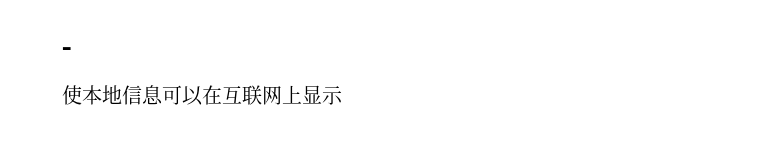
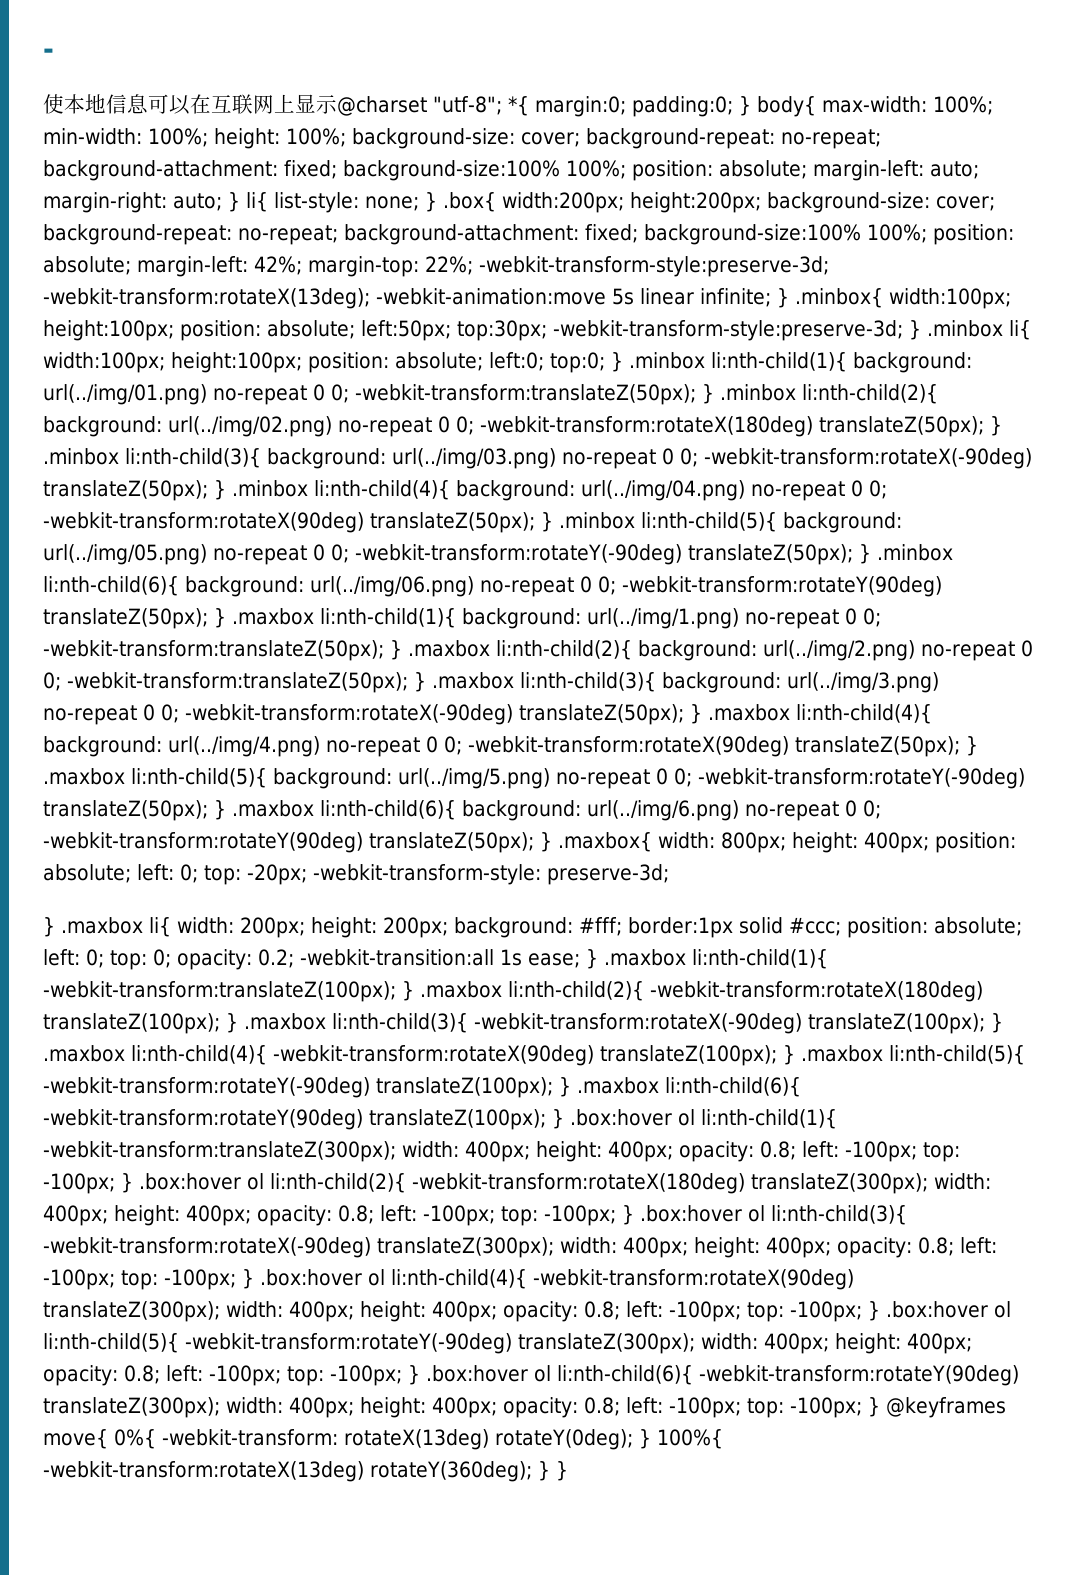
- 使本地信息可以在互联网上显示
+ 使本地信息可以在互联网上显示@charset "utf-8"; *{ margin:0; padding:0; } body{ max-width: 100%; min-width: 100%; height: 100%; background-size: cover; background-repeat: no-repeat; background-attachment: fixed; background-size:100% 100%; position: absolute; margin-left: auto; margin-right: auto; } li{ list-style: none; } .box{ width:200px; height:200px; background-size: cover; background-repeat: no-repeat; background-attachment: fixed; background-size:100% 100%; position: absolute; margin-left: 42%; margin-top: 22%; -webkit-transform-style:preserve-3d; -webkit-transform:rotateX(13deg); -webkit-animation:move 5s linear infinite; } .minbox{ width:100px; height:100px; position: absolute; left:50px; top:30px; -webkit-transform-style:preserve-3d; } .minbox li{ width:100px; height:100px; position: absolute; left:0; top:0; } .minbox li:nth-child(1){ background: url(../img/01.png) no-repeat 0 0; -webkit-transform:translateZ(50px); } .minbox li:nth-child(2){ background: url(../img/02.png) no-repeat 0 0; -webkit-transform:rotateX(180deg) translateZ(50px); } .minbox li:nth-child(3){ background: url(../img/03.png) no-repeat 0 0; -webkit-transform:rotateX(-90deg) translateZ(50px); } .minbox li:nth-child(4){ background: url(../img/04.png) no-repeat 0 0; -webkit-transform:rotateX(90deg) translateZ(50px); } .minbox li:nth-child(5){ background: url(../img/05.png) no-repeat 0 0; -webkit-transform:rotateY(-90deg) translateZ(50px); } .minbox li:nth-child(6){ background: url(../img/06.png) no-repeat 0 0; -webkit-transform:rotateY(90deg) translateZ(50px); } .maxbox li:nth-child(1){ background: url(../img/1.png) no-repeat 0 0; -webkit-transform:translateZ(50px); } .maxbox li:nth-child(2){ background: url(../img/2.png) no-repeat 0 0; -webkit-transform:translateZ(50px); } .maxbox li:nth-child(3){ background: url(../img/3.png) no-repeat 0 0; -webkit-transform:rotateX(-90deg) translateZ(50px); } .maxbox li:nth-child(4){ background: url(../img/4.png) no-repeat 0 0; -webkit-transform:rotateX(90deg) translateZ(50px); } .maxbox li:nth-child(5){ background: url(../img/5.png) no-repeat 0 0; -webkit-transform:rotateY(-90deg) translateZ(50px); } .maxbox li:nth-child(6){ background: url(../img/6.png) no-repeat 0 0; -webkit-transform:rotateY(90deg) translateZ(50px); } .maxbox{ width: 800px; height: 400px; position: absolute; left: 0; top: -20px; -webkit-transform-style: preserve-3d;
+ } .maxbox li{ width: 200px; height: 200px; background: #fff; border:1px solid #ccc; position: absolute; left: 0; top: 0; opacity: 0.2; -webkit-transition:all 1s ease; } .maxbox li:nth-child(1){ -webkit-transform:translateZ(100px); } .maxbox li:nth-child(2){ -webkit-transform:rotateX(180deg) translateZ(100px); } .maxbox li:nth-child(3){ -webkit-transform:rotateX(-90deg) translateZ(100px); } .maxbox li:nth-child(4){ -webkit-transform:rotateX(90deg) translateZ(100px); } .maxbox li:nth-child(5){ -webkit-transform:rotateY(-90deg) translateZ(100px); } .maxbox li:nth-child(6){ -webkit-transform:rotateY(90deg) translateZ(100px); } .box:hover ol li:nth-child(1){ -webkit-transform:translateZ(300px); width: 400px; height: 400px; opacity: 0.8; left: -100px; top: -100px; } .box:hover ol li:nth-child(2){ -webkit-transform:rotateX(180deg) translateZ(300px); width: 400px; height: 400px; opacity: 0.8; left: -100px; top: -100px; } .box:hover ol li:nth-child(3){ -webkit-transform:rotateX(-90deg) translateZ(300px); width: 400px; height: 400px; opacity: 0.8; left: -100px; top: -100px; } .box:hover ol li:nth-child(4){ -webkit-transform:rotateX(90deg) translateZ(300px); width: 400px; height: 400px; opacity: 0.8; left: -100px; top: -100px; } .box:hover ol li:nth-child(5){ -webkit-transform:rotateY(-90deg) translateZ(300px); width: 400px; height: 400px; opacity: 0.8; left: -100px; top: -100px; } .box:hover ol li:nth-child(6){ -webkit-transform:rotateY(90deg) translateZ(300px); width: 400px; height: 400px; opacity: 0.8; left: -100px; top: -100px; } @keyframes move{ 0%{ -webkit-transform: rotateX(13deg) rotateY(0deg); } 100%{ -webkit-transform:rotateX(13deg) rotateY(360deg); } }

